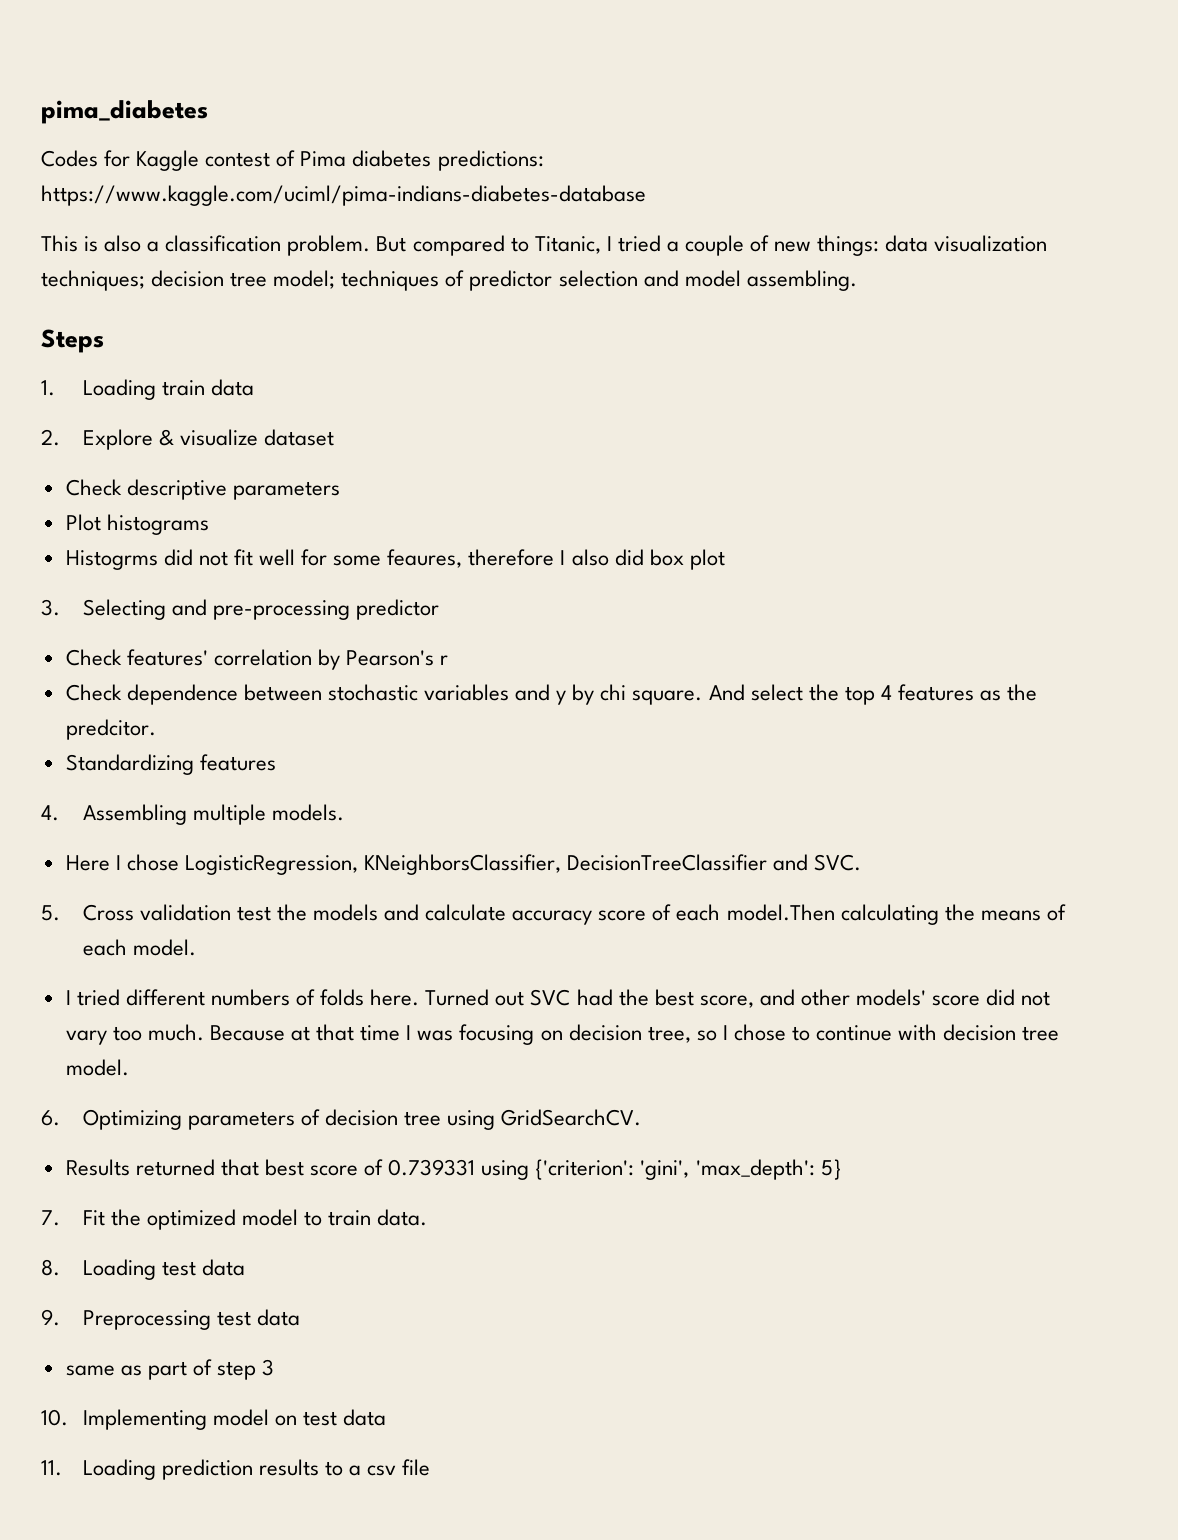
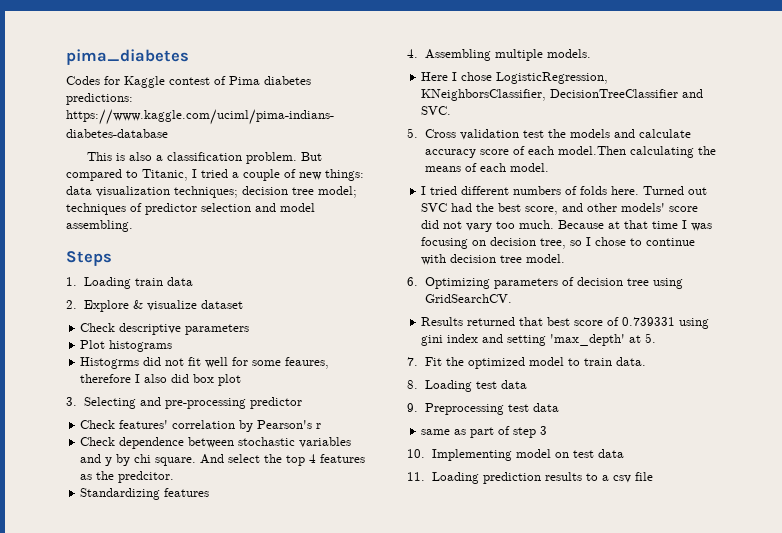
- Results returned that best score of 0.739331 using {'criterion': 'gini', 'max_depth': 5}
+ Results returned that best score of 0.739331 using gini index and setting 'max_depth' at 5.

